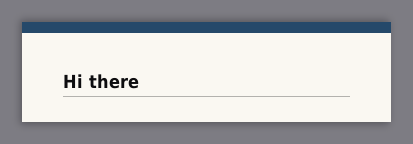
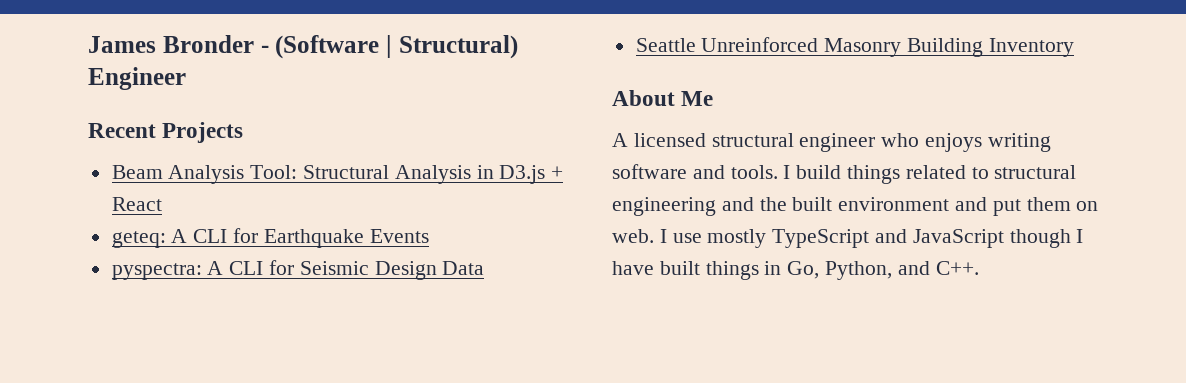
- Hi there
+ James Bronder - (Software | Structural) Engineer
+ Recent Projects
+ Beam Analysis Tool: Structural Analysis in D3.js + React
+ geteq: A CLI for Earthquake Events
+ pyspectra: A CLI for Seismic Design Data
+ Seattle Unreinforced Masonry Building Inventory
+ About Me
+ A licensed structural engineer who enjoys writing software and tools. I build things related to structural engineering and the built environment and put them on web. I use mostly TypeScript and JavaScript though I have built things in Go, Python, and C++.

